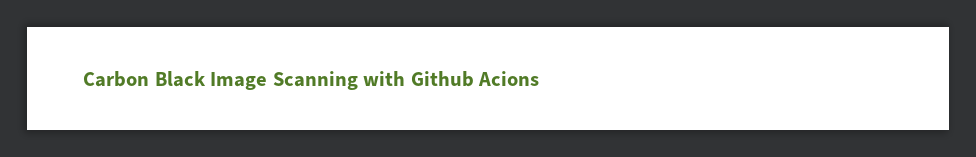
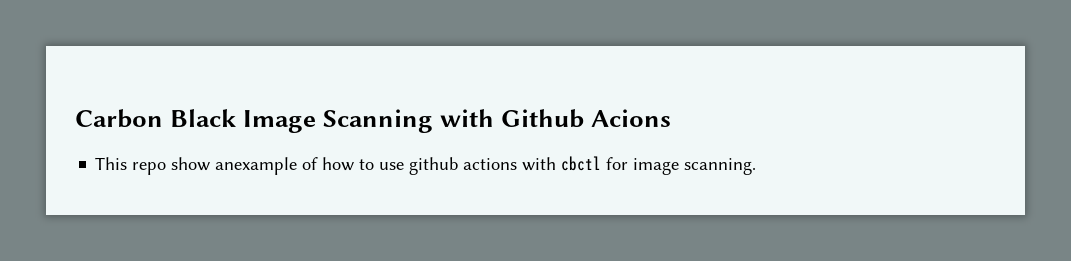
+ This repo show anexample of how to use github actions with cbctl for image scanning.

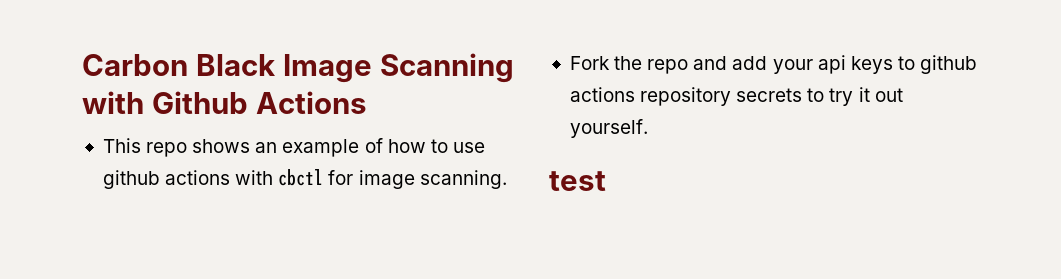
- Carbon Black Image Scanning with Github Acions
+ Carbon Black Image Scanning with Github Actions
- This repo show anexample of how to use github actions with cbctl for image scanning.
+ This repo shows an example of how to use github actions with cbctl for image scanning.
+ Fork the repo and add your api keys to github actions repository secrets to try it out yourself.
+ test

